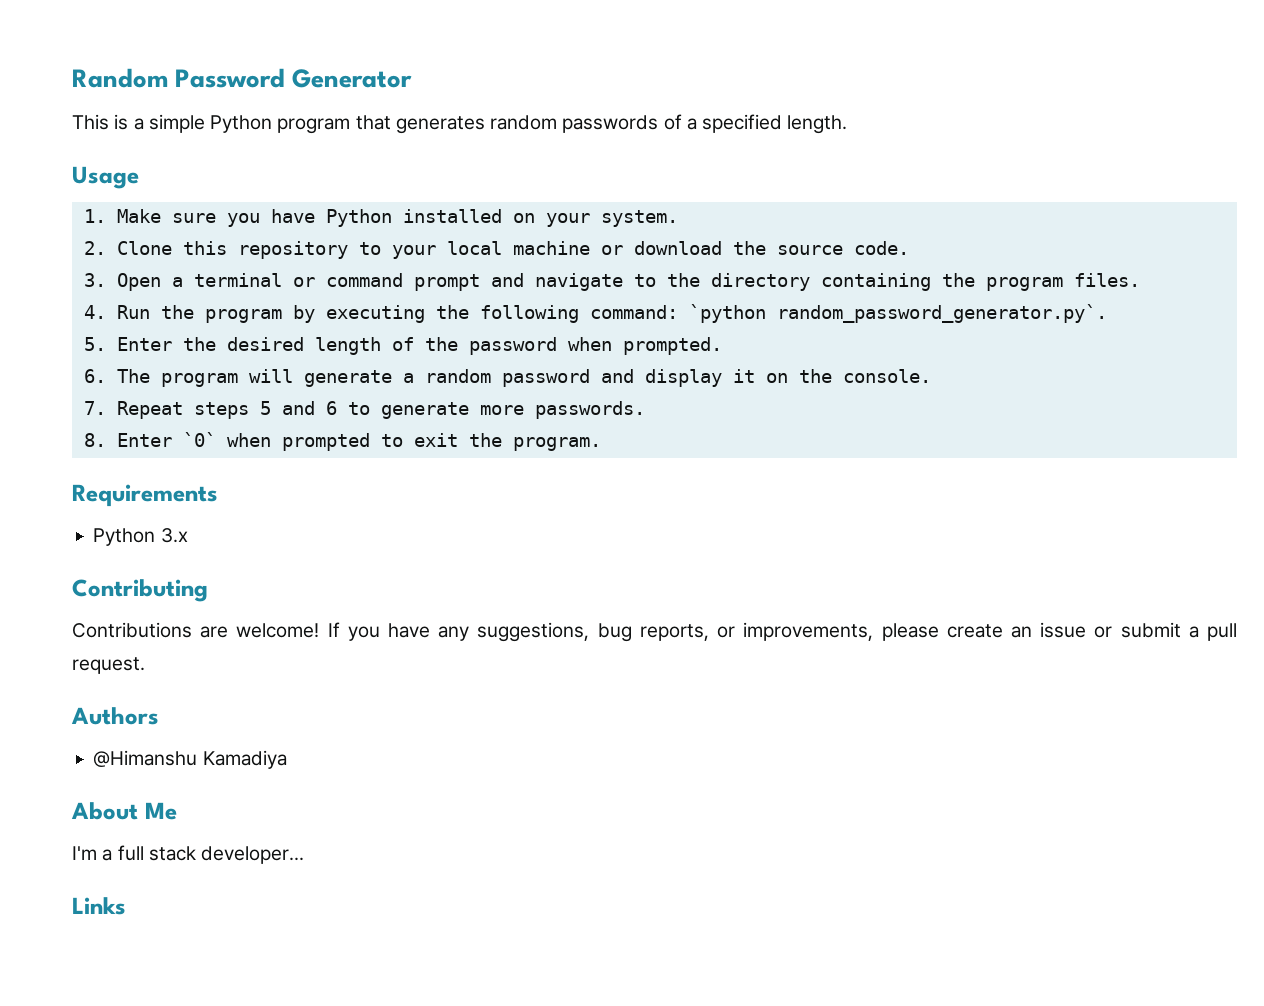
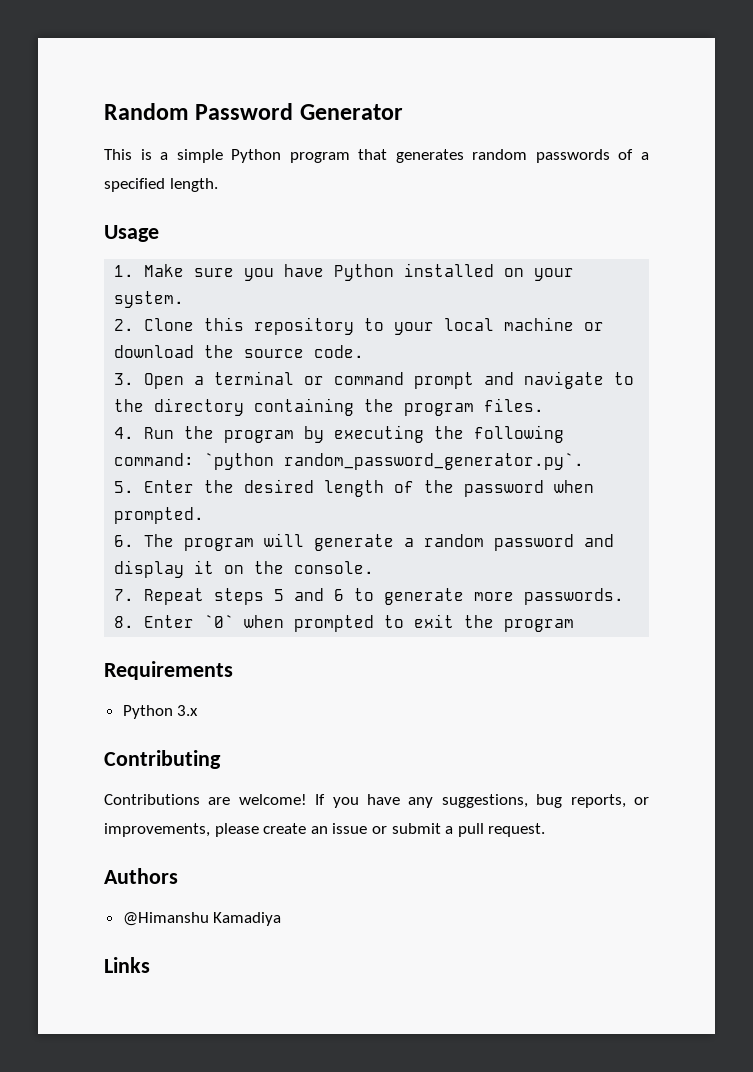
- 8. Enter `0` when prompted to exit the program.
+ 8. Enter `0` when prompted to exit the program
- About Me
- I'm a full stack developer...

